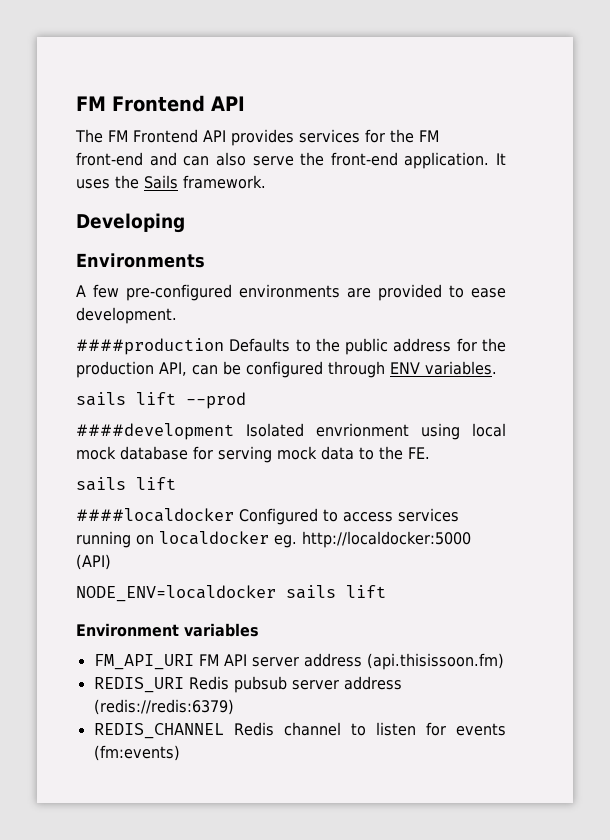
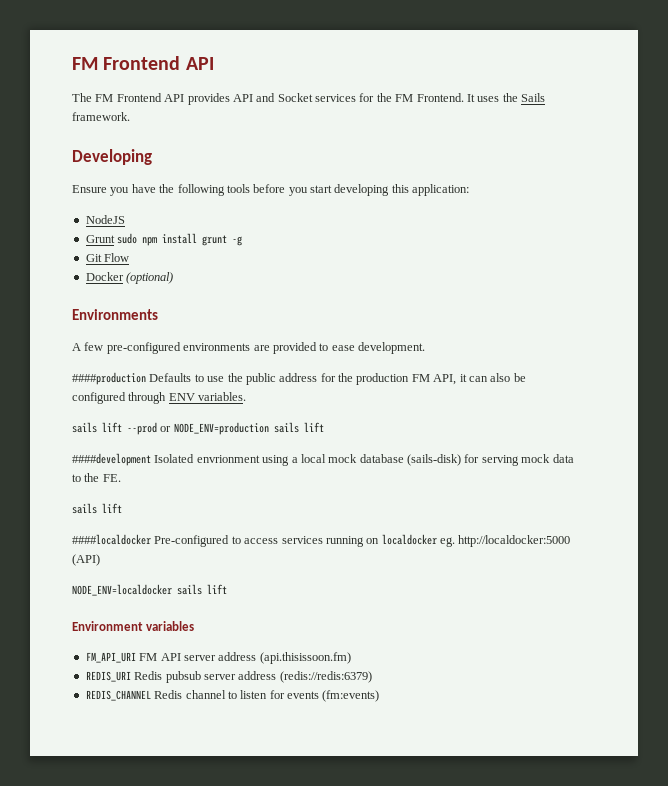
- The FM Frontend API provides services for the FM front-end and can also serve the front-end application.
+ The FM Frontend API provides API and Socket services for the FM Frontend.
+ Ensure you have the following tools before you start developing this application:
+ NodeJS
+ Grunt sudo npm install grunt -g
+ Git Flow
+ Docker (optional)
- ####production Defaults to the public address for the production API, can be configured through ENV variables.
+ ####production Defaults to use the public address for the production FM API, it can also be configured through ENV variables.
- sails lift --prod
+ sails lift --prod or NODE_ENV=production sails lift
- ####development Isolated envrionment using local mock database for serving mock data to the FE.
+ ####development Isolated envrionment using a local mock database (sails-disk) for serving mock data to the FE.
- ####localdocker Configured to access services running on localdocker eg. http://localdocker:5000 (API)
+ ####localdocker Pre-configured to access services running on localdocker eg. http://localdocker:5000 (API)

